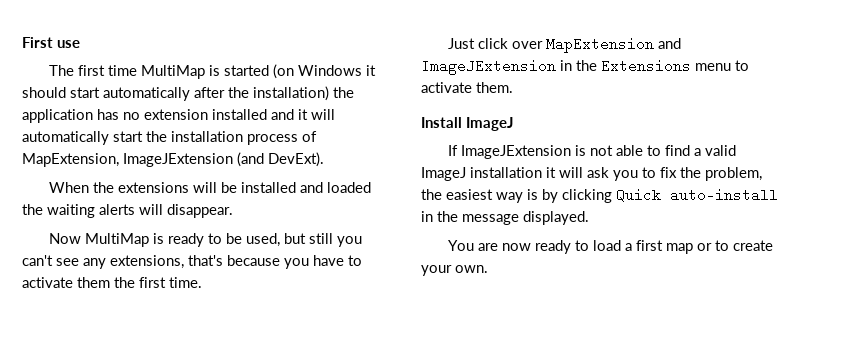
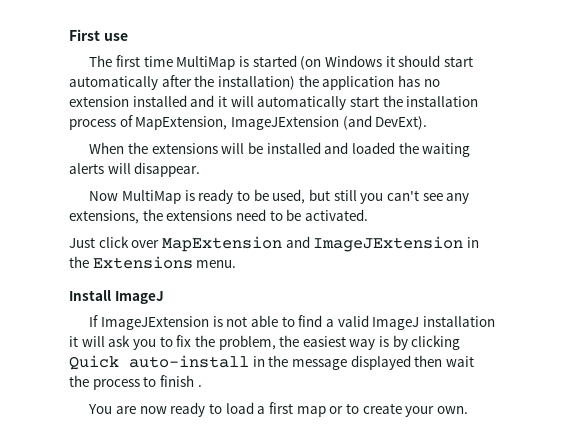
- Now MultiMap is ready to be used, but still you can't see any extensions, that's because you have to activate them the first time.
+ Now MultiMap is ready to be used, but still you can't see any extensions, the extensions need to be activated.
- Just click over MapExtension and ImageJExtension in the Extensions menu to activate them.
+ Just click over MapExtension and ImageJExtension in the Extensions menu.
- If ImageJExtension is not able to find a valid ImageJ installation it will ask you to fix the problem, the easiest way is by clicking Quick auto-install in the message displayed.
+ If ImageJExtension is not able to find a valid ImageJ installation it will ask you to fix the problem, the easiest way is by clicking Quick auto-install in the message displayed then wait the process to finish .

